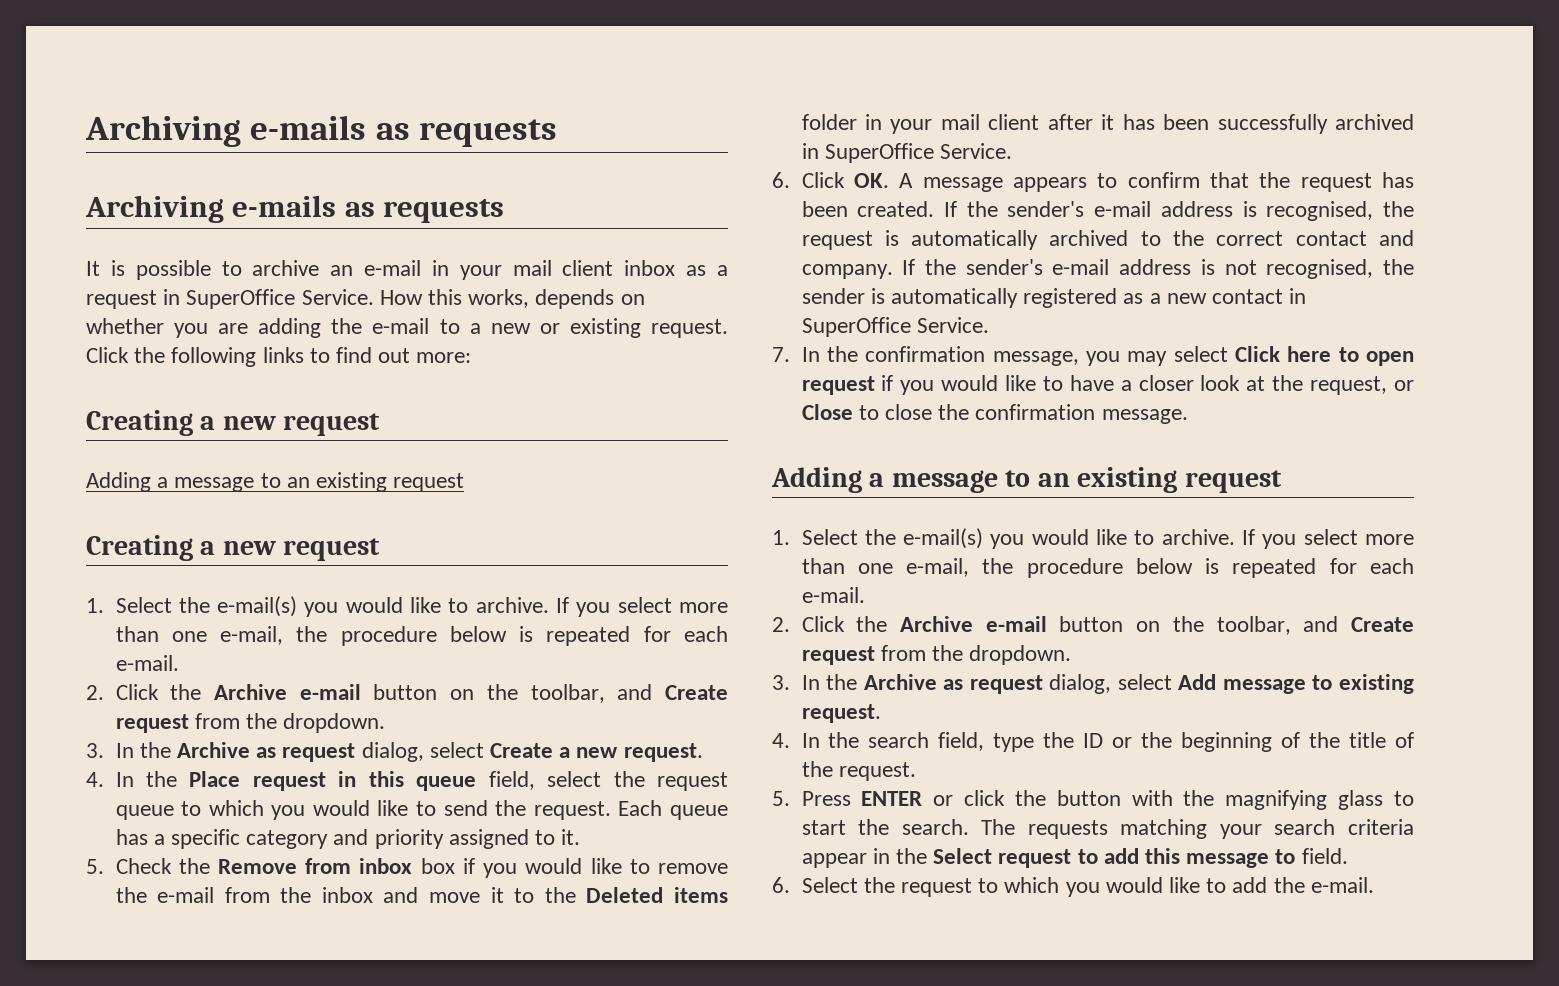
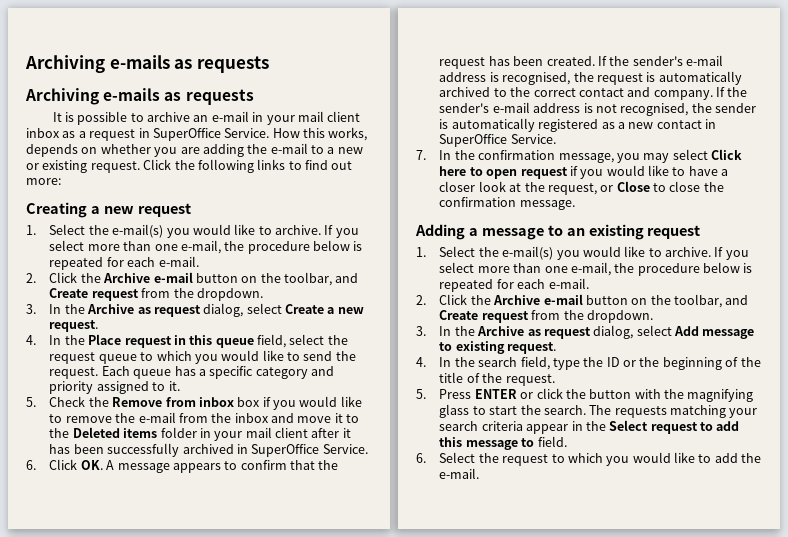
  Click the following links to find out more:
- Creating a new request
- Adding a message to an existing request

